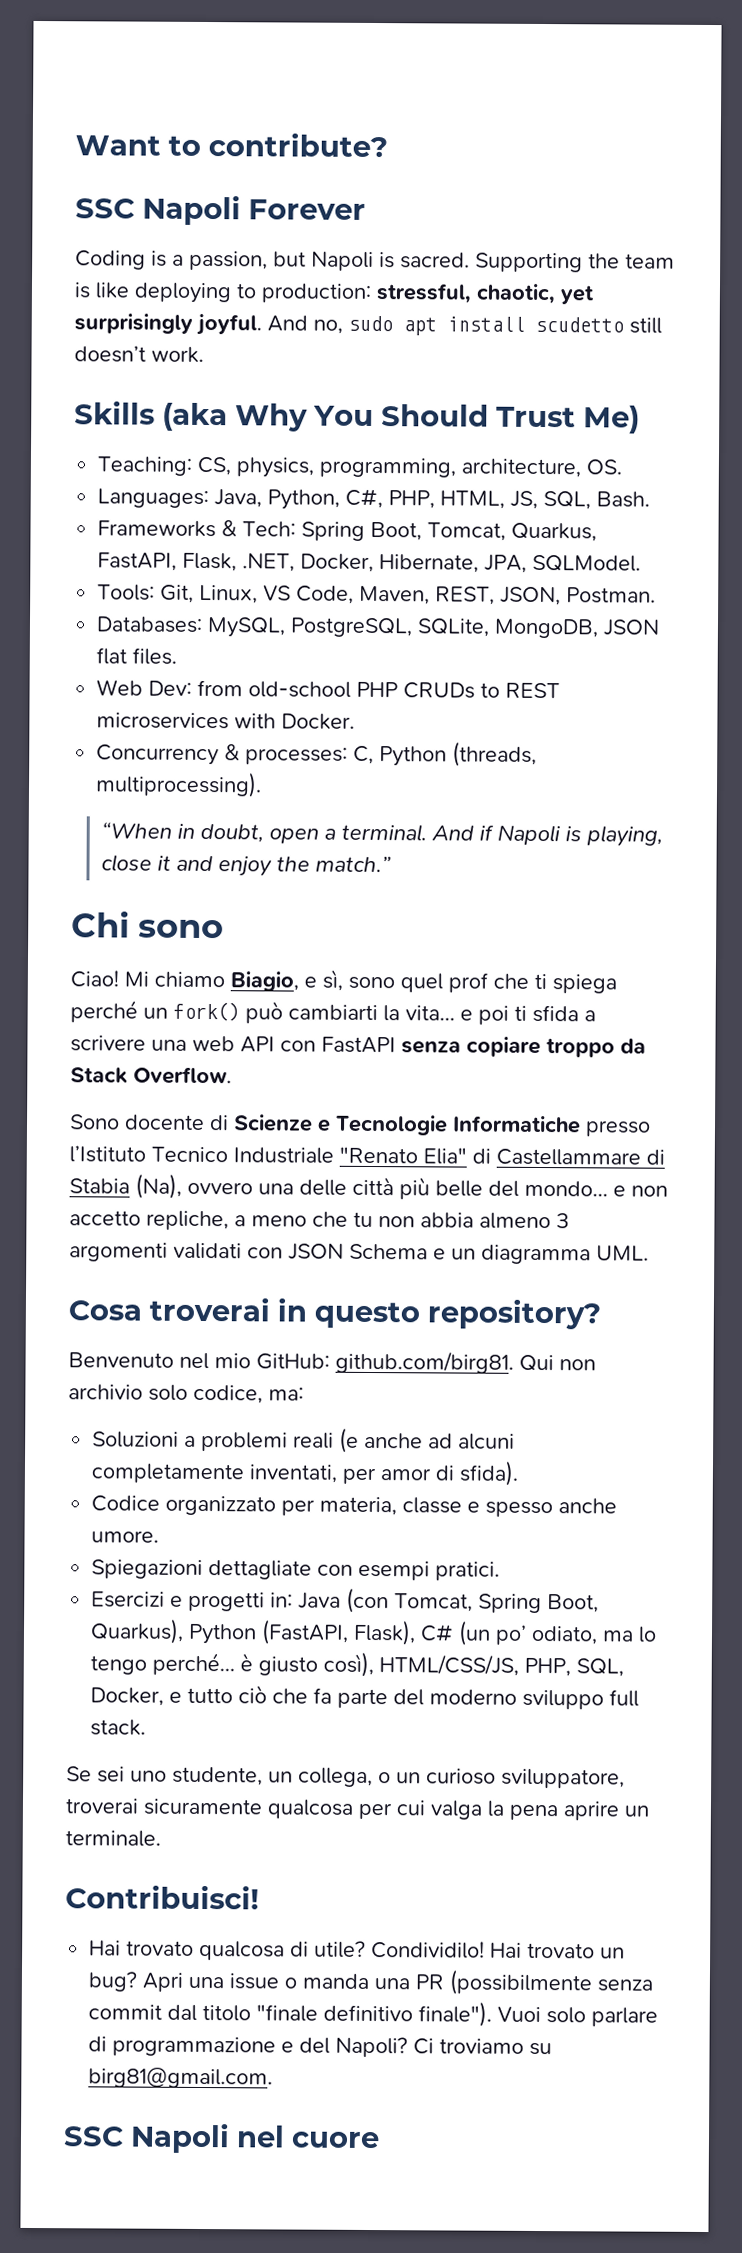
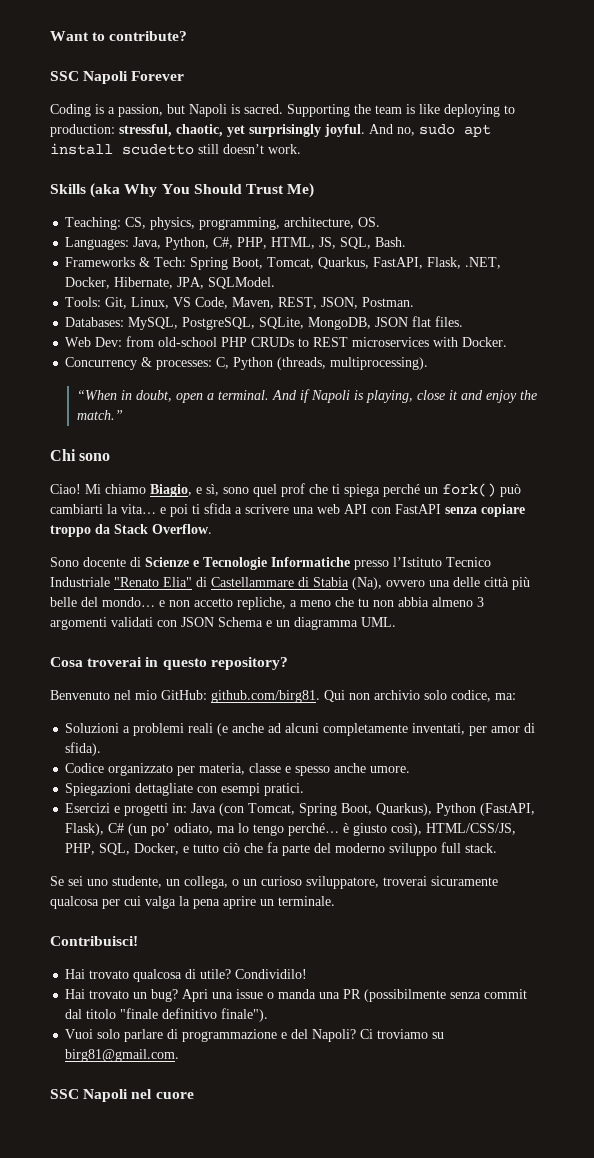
- Condividilo! Hai trovato un bug?
+ Condividilo!
+ Hai trovato un bug?
- Apri una issue o manda una PR (possibilmente senza commit dal titolo "finale definitivo finale"). Vuoi solo parlare di programmazione e del Napoli?
+ Apri una issue o manda una PR (possibilmente senza commit dal titolo "finale definitivo finale").
+ Vuoi solo parlare di programmazione e del Napoli?

